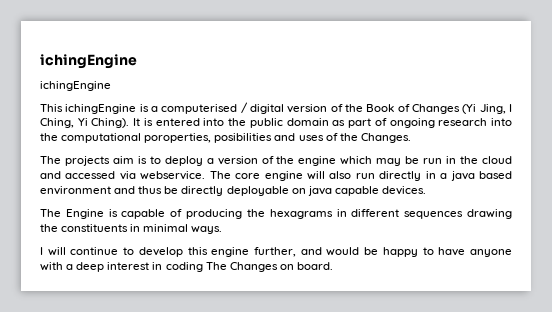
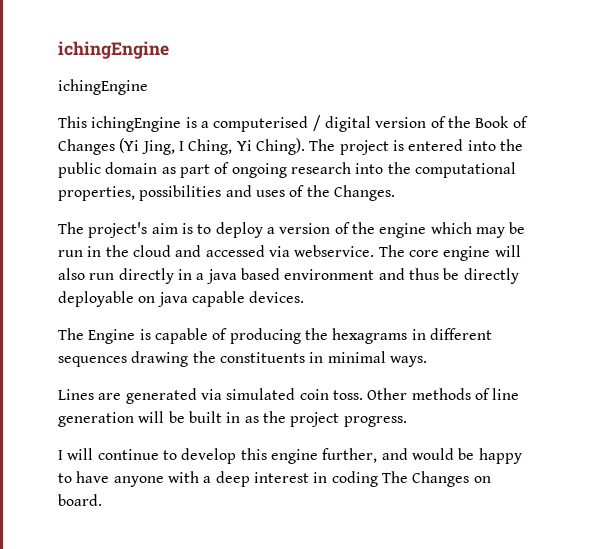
- It is entered into the public domain as part of ongoing research into the computational poroperties, posibilities and uses of the Changes.
+ The project is entered into the public domain as part of ongoing research into the computational properties, possibilities and uses of the Changes.
- The projects aim is to deploy a version of the engine which may be run in the cloud and accessed via webservice.
+ The project's aim is to deploy a version of the engine which may be run in the cloud and accessed via webservice.
+ Lines are generated via simulated coin toss. Other methods of line generation will be built in as the project progress.

